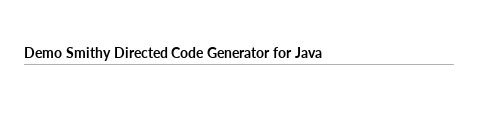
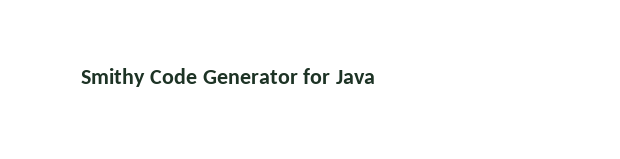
- Demo Smithy Directed Code Generator for Java
+ Smithy Code Generator for Java

